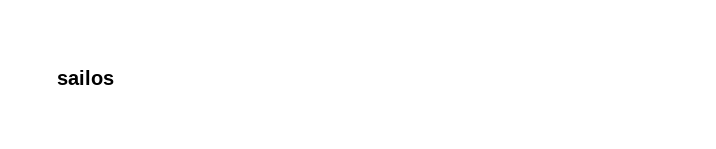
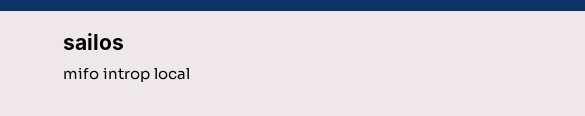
+ mifo introp local

